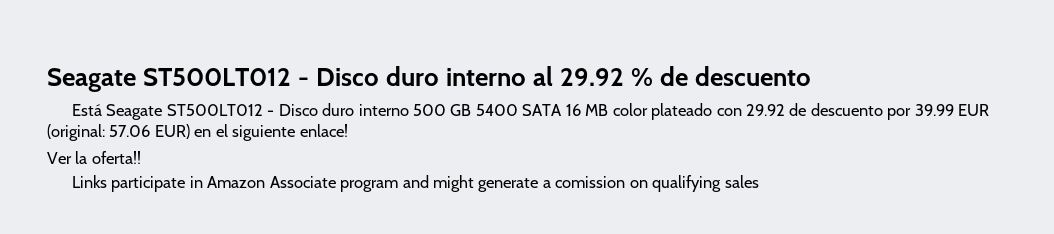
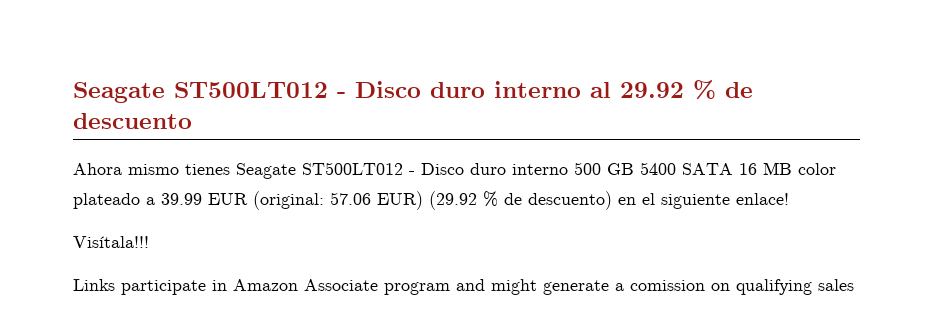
- Está Seagate ST500LT012 - Disco duro interno 500 GB 5400 SATA 16 MB color plateado con 29.92 de descuento por 39.99 EUR (original: 57.06 EUR) en el siguiente enlace!
+ Ahora mismo tienes Seagate ST500LT012 - Disco duro interno 500 GB 5400 SATA 16 MB color plateado a 39.99 EUR (original: 57.06 EUR) (29.92 % de descuento) en el siguiente enlace!
- Ver la oferta!!
+ Visítala!!!

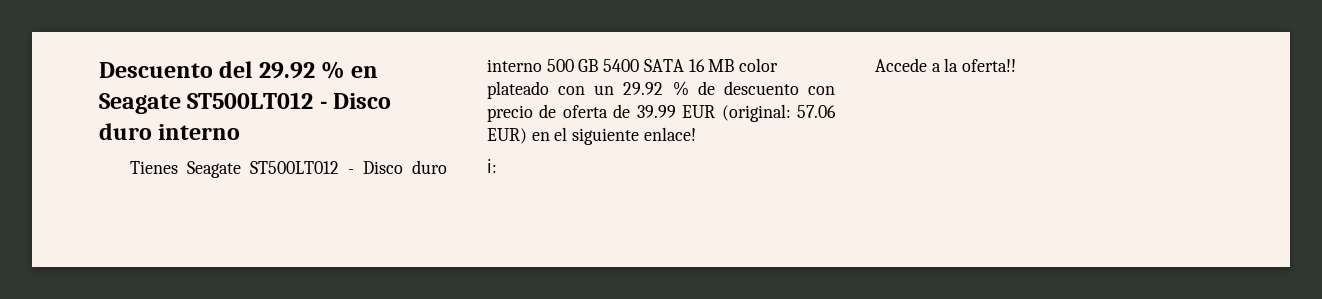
- Seagate ST500LT012 - Disco duro interno al 29.92 % de descuento
- Ahora mismo tienes Seagate ST500LT012 - Disco duro interno 500 GB 5400 SATA 16 MB color plateado a 39.99 EUR (original: 57.06 EUR) (29.92 % de descuento) en el siguiente enlace!
+ Descuento del 29.92 % en Seagate ST500LT012 - Disco duro interno
+ Tienes Seagate ST500LT012 - Disco duro interno 500 GB 5400 SATA 16 MB color plateado con un 29.92 % de descuento con precio de oferta de 39.99 EUR (original: 57.06 EUR) en el siguiente enlace!
- Visítala!!!
- Links participate in Amazon Associate program and might generate a comission on qualifying sales
+ ℹ:
+ Accede a la oferta!!

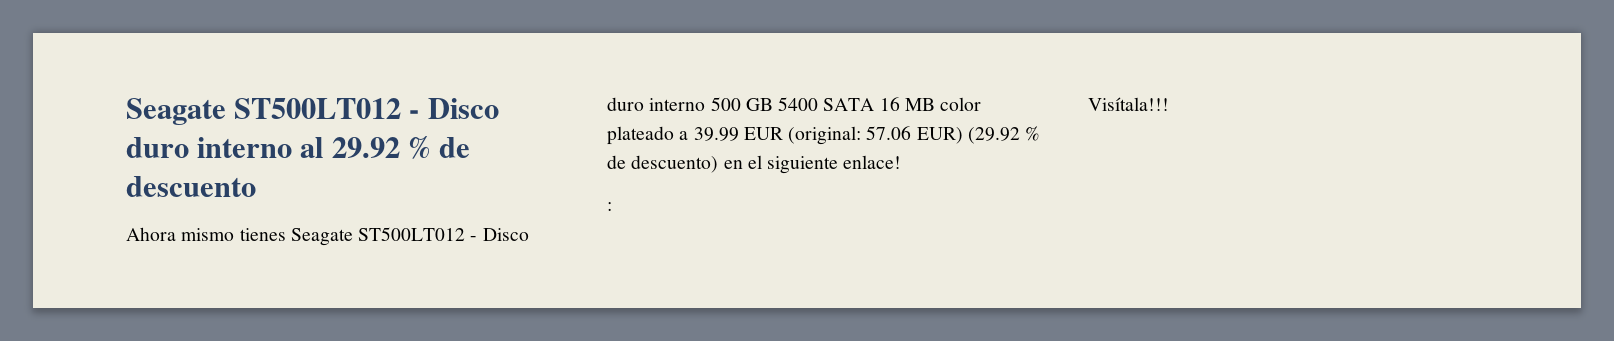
- Descuento del 29.92 % en Seagate ST500LT012 - Disco duro interno
- Tienes Seagate ST500LT012 - Disco duro interno 500 GB 5400 SATA 16 MB color plateado con un 29.92 % de descuento con precio de oferta de 39.99 EUR (original: 57.06 EUR) en el siguiente enlace!
+ Seagate ST500LT012 - Disco duro interno al 29.92 % de descuento
+ Ahora mismo tienes Seagate ST500LT012 - Disco duro interno 500 GB 5400 SATA 16 MB color plateado a 39.99 EUR (original: 57.06 EUR) (29.92 % de descuento) en el siguiente enlace!
- ℹ:
- Accede a la oferta!!
+ :
+ Visítala!!!

